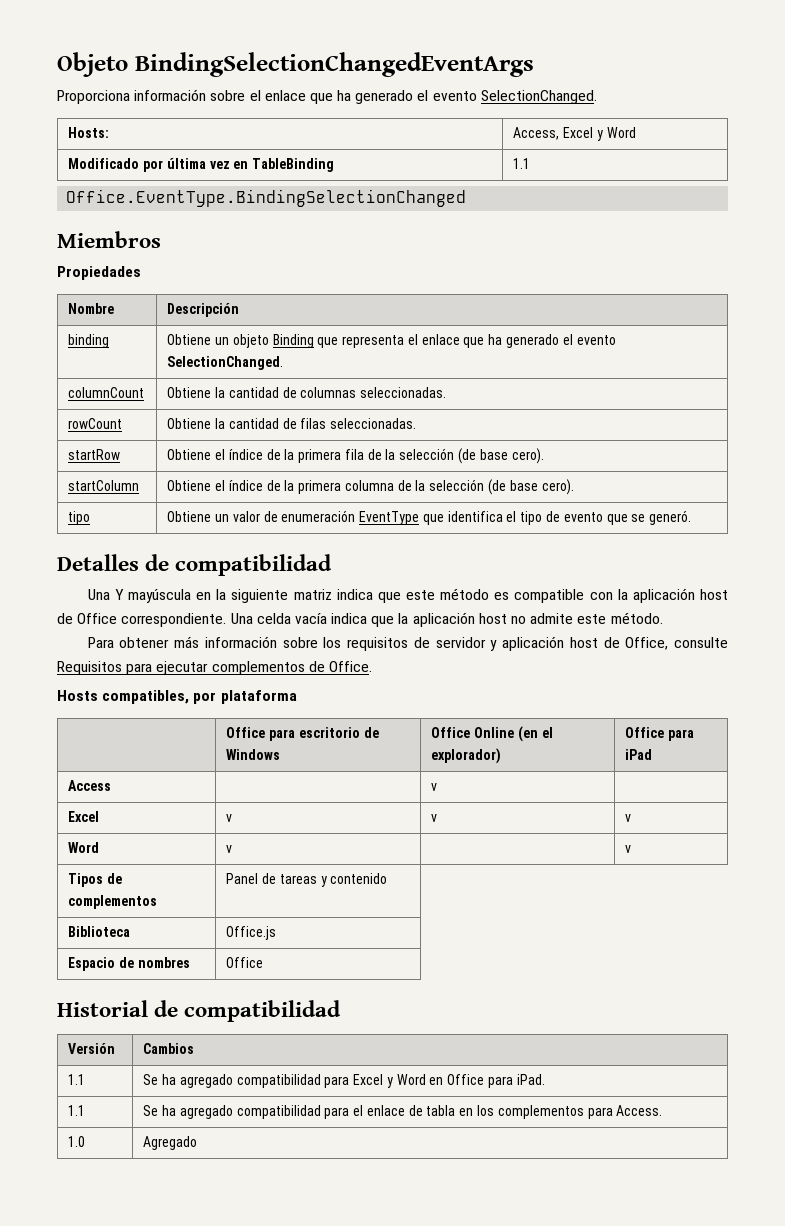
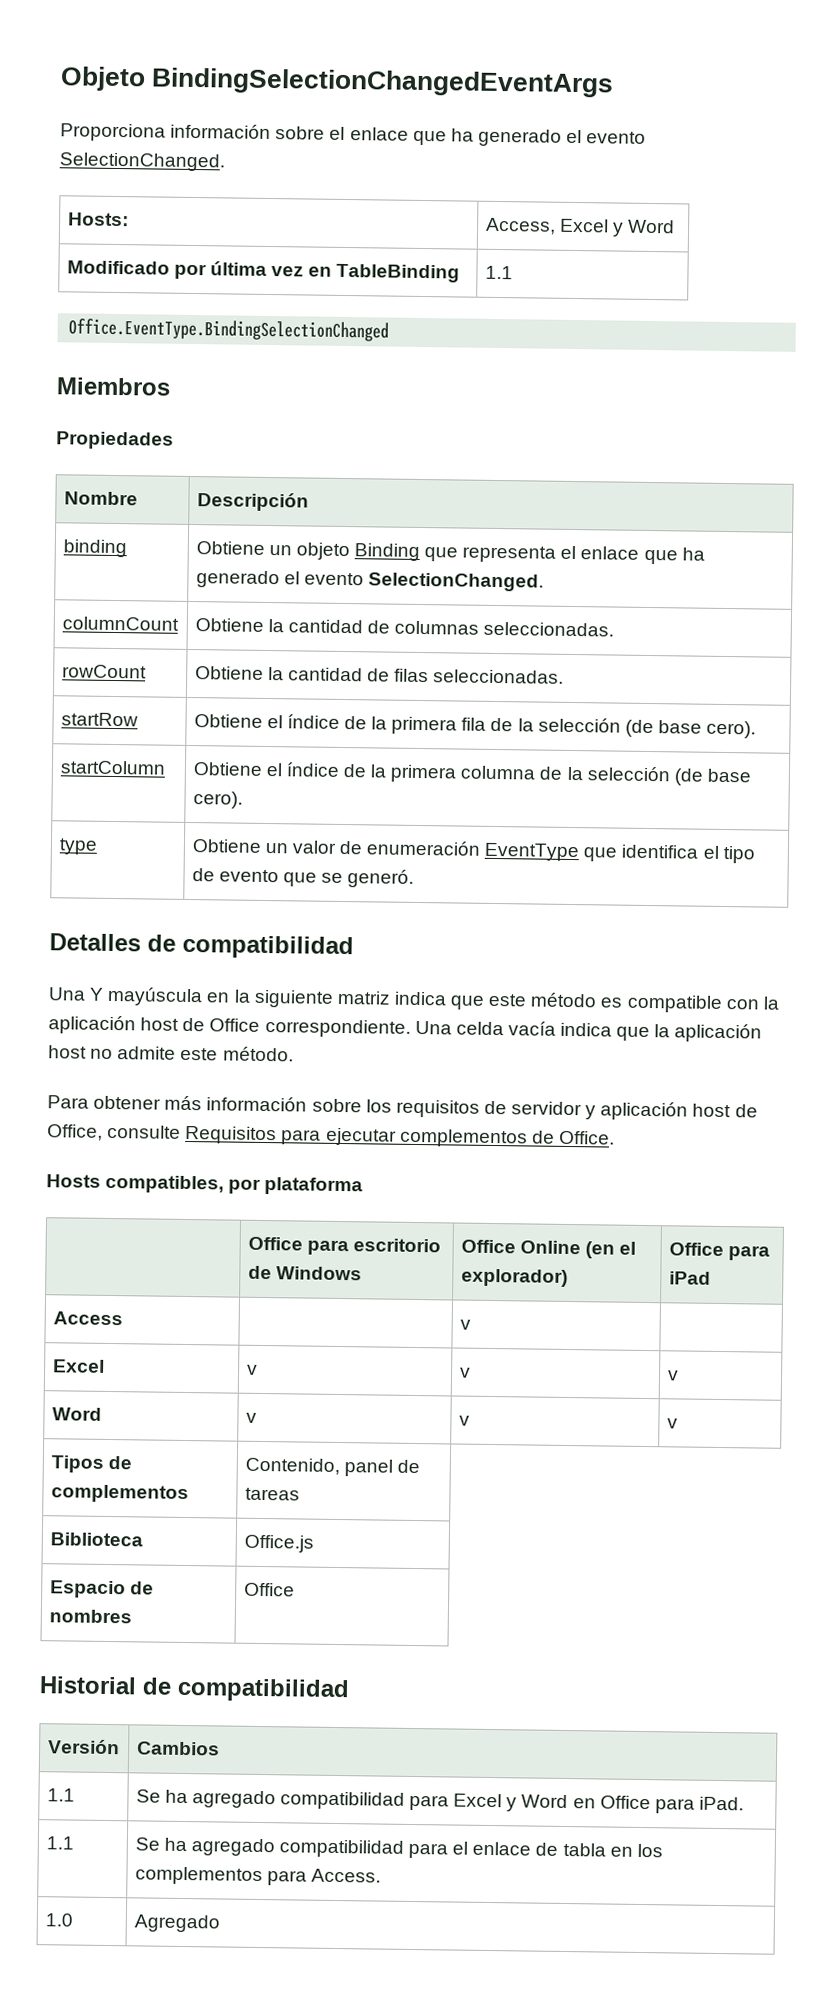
- tipo | Obtiene un valor de enumeración EventType que identifica el tipo de evento que se generó.
+ type | Obtiene un valor de enumeración EventType que identifica el tipo de evento que se generó.
- Word | v | | v
+ Word | v | v | v
- Tipos de complementos | Panel de tareas y contenido
+ Tipos de complementos | Contenido, panel de tareas

